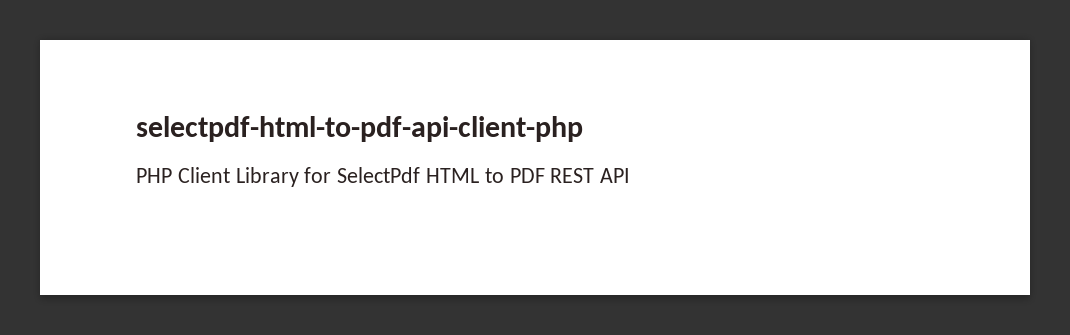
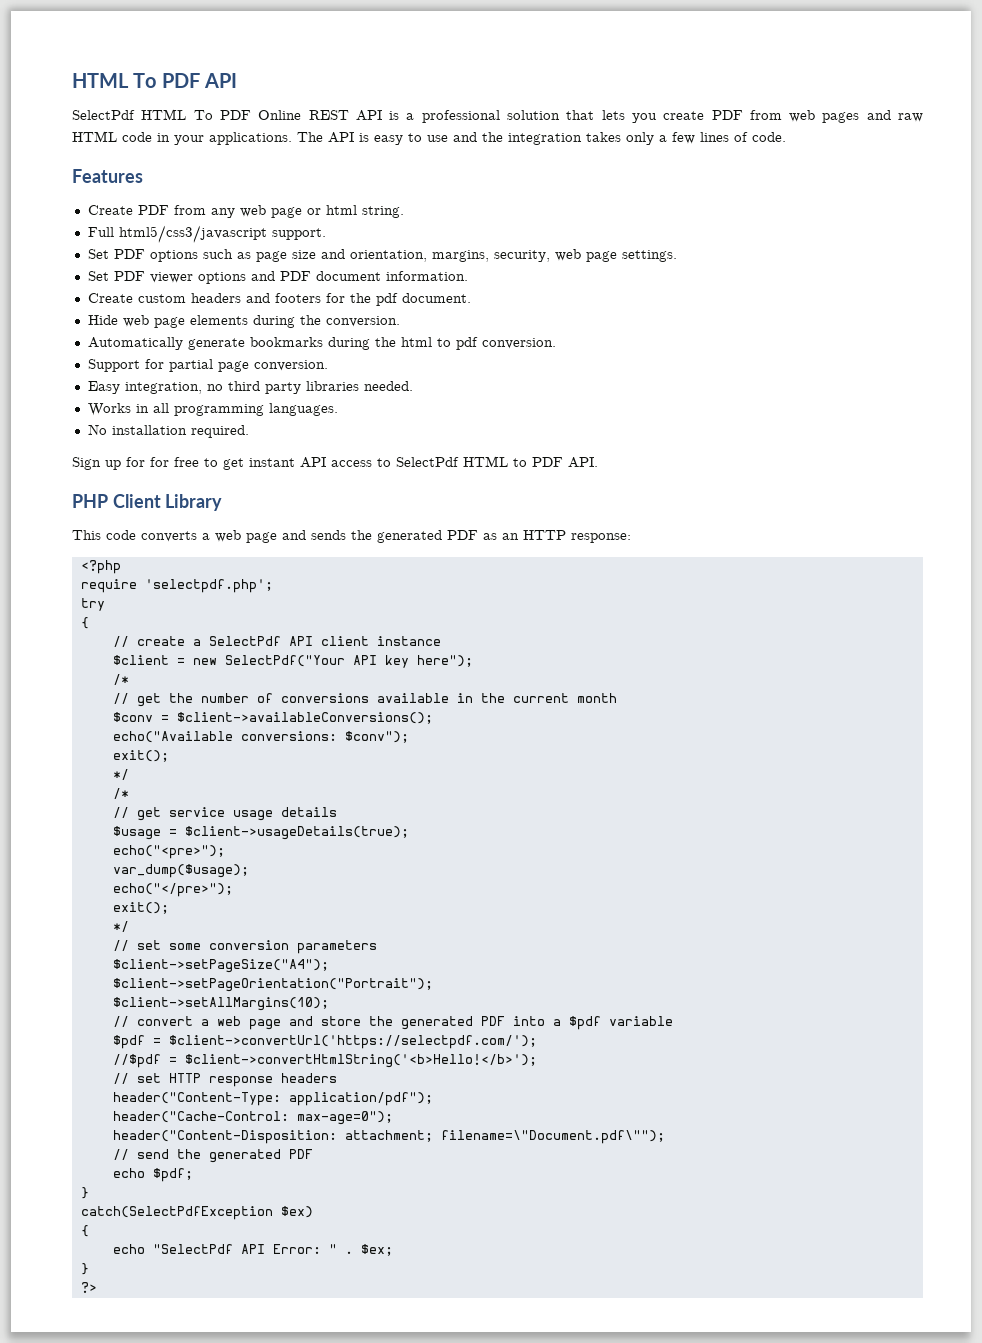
- selectpdf-html-to-pdf-api-client-php
- PHP Client Library for SelectPdf HTML to PDF REST API
+ HTML To PDF API
+ SelectPdf HTML To PDF Online REST API is a professional solution that lets you create PDF from web pages and raw HTML code in your applications. The API is easy to use and the integration takes only a few lines of code.
+ Features
+ Create PDF from any web page or html string.
+ Full html5/css3/javascript support.
+ Set PDF options such as page size and orientation, margins, security, web page settings.
+ Set PDF viewer options and PDF document information.
+ Create custom headers and footers for the pdf document.
+ Hide web page elements during the conversion.
+ Automatically generate bookmarks during the html to pdf conversion.
+ Support for partial page conversion.
+ Easy integration, no third party libraries needed.
+ Works in all programming languages.
+ No installation required.
+ Sign up for for free to get instant API access to SelectPdf HTML to PDF API.
+ PHP Client Library
+ This code converts a web page and sends the generated PDF as an HTTP response:
+ <?php
+ require 'selectpdf.php';
+ try
+ {
+ // create a SelectPdf API client instance
+ $client = new SelectPdf("Your API key here");
+ /*
+ // get the number of conversions available in the current month
+ $conv = $client->availableConversions();
+ echo("Available conversions: $conv");
+ exit();
+ */
+ /*
+ // get service usage details
+ $usage = $client->usageDetails(true);
+ echo("<pre>");
+ var_dump($usage);
+ echo("</pre>");
+ exit();
+ */
+ // set some conversion parameters
+ $client->setPageSize("A4");
+ $client->setPageOrientation("Portrait");
+ $client->setAllMargins(10);
+ // convert a web page and store the generated PDF into a $pdf variable
+ $pdf = $client->convertUrl('https://selectpdf.com/');
+ //$pdf = $client->convertHtmlString('<b>Hello!</b>');
+ // set HTTP response headers
+ header("Content-Type: application/pdf");
+ header("Cache-Control: max-age=0");
+ header("Content-Disposition: attachment; filename=\"Document.pdf\"");
+ // send the generated PDF
+ echo $pdf;
+ }
+ catch(SelectPdfException $ex)
+ {
+ echo "SelectPdf API Error: " . $ex;
+ }
+ ?>

